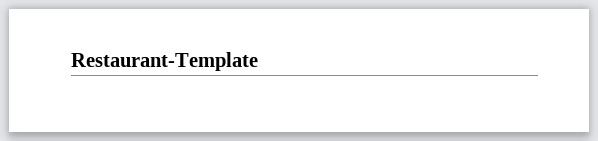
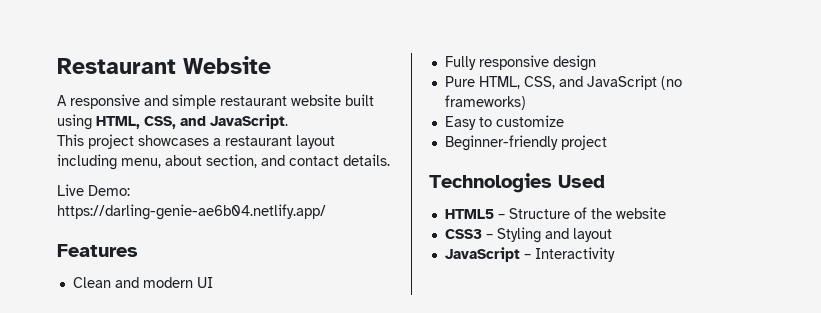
- Restaurant-Template
+ Restaurant Website
+ A responsive and simple restaurant website built using HTML, CSS, and JavaScript.
+ This project showcases a restaurant layout including menu, about section, and contact details.
+ Live Demo: https://darling-genie-ae6b04.netlify.app/
+ Features
+ Clean and modern UI
+ Fully responsive design
+ Pure HTML, CSS, and JavaScript (no frameworks)
+ Easy to customize
+ Beginner-friendly project
+ Technologies Used
+ HTML5 – Structure of the website
+ CSS3 – Styling and layout
+ JavaScript – Interactivity

